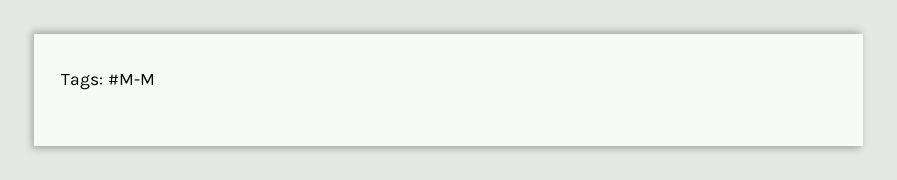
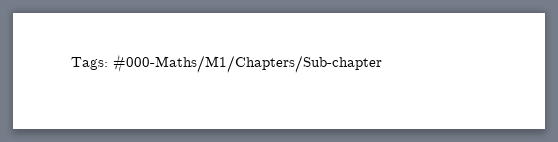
- Tags: #M-M
+ Tags: #000-Maths/M1/Chapters/Sub-chapter

